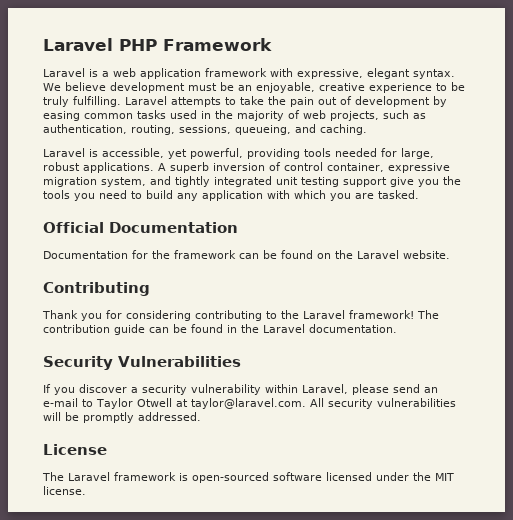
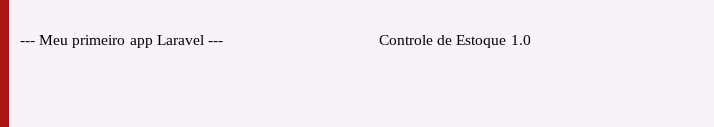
- Laravel PHP Framework
- Laravel is a web application framework with expressive, elegant syntax. We believe development must be an enjoyable, creative experience to be truly fulfilling. Laravel attempts to take the pain out of development by easing common tasks used in the majority of web projects, such as authentication, routing, sessions, queueing, and caching.
- Laravel is accessible, yet powerful, providing tools needed for large, robust applications. A superb inversion of control container, expressive migration system, and tightly integrated unit testing support give you the tools you need to build any application with which you are tasked.
- Official Documentation
- Documentation for the framework can be found on the Laravel website.
- Contributing
- Thank you for considering contributing to the Laravel framework! The contribution guide can be found in the Laravel documentation.
- Security Vulnerabilities
- If you discover a security vulnerability within Laravel, please send an e-mail to Taylor Otwell at taylor@laravel.com. All security vulnerabilities will be promptly addressed.
- License
- The Laravel framework is open-sourced software licensed under the MIT license.
+ --- Meu primeiro app Laravel ---
+ Controle de Estoque 1.0

